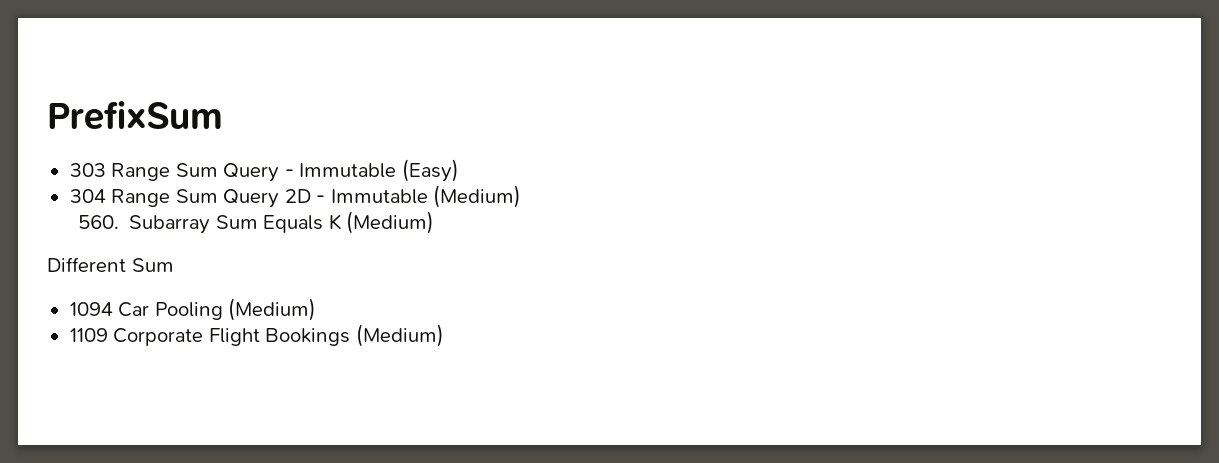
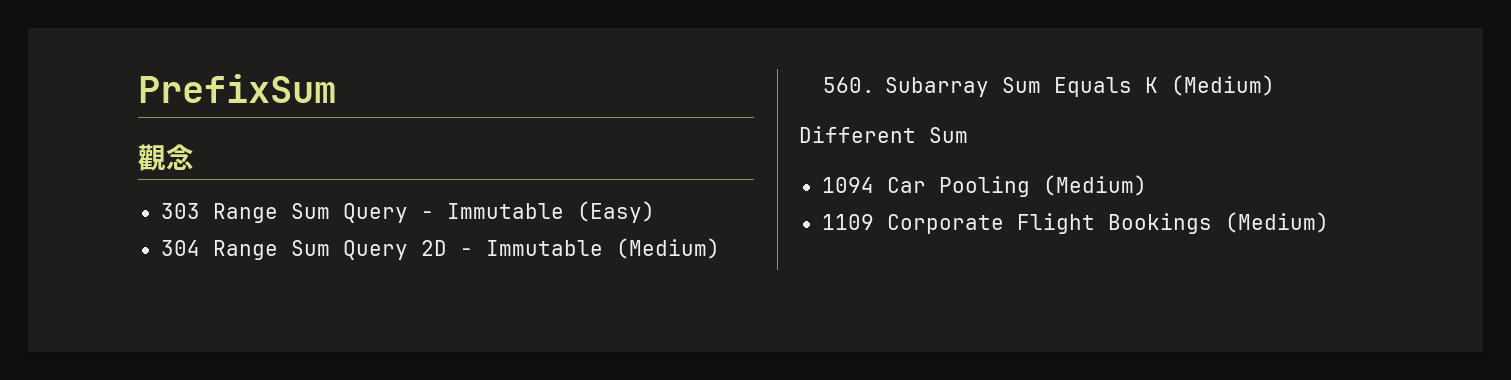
+ 觀念

